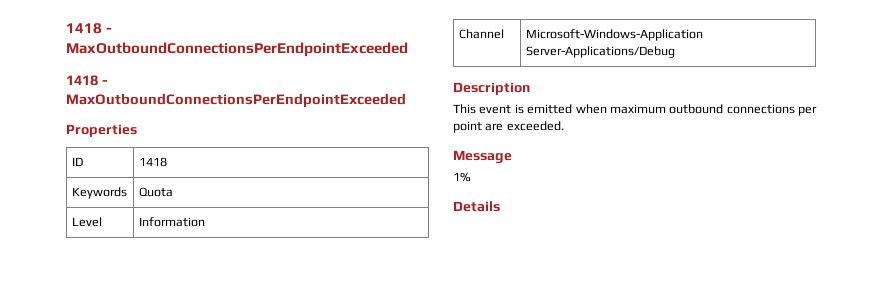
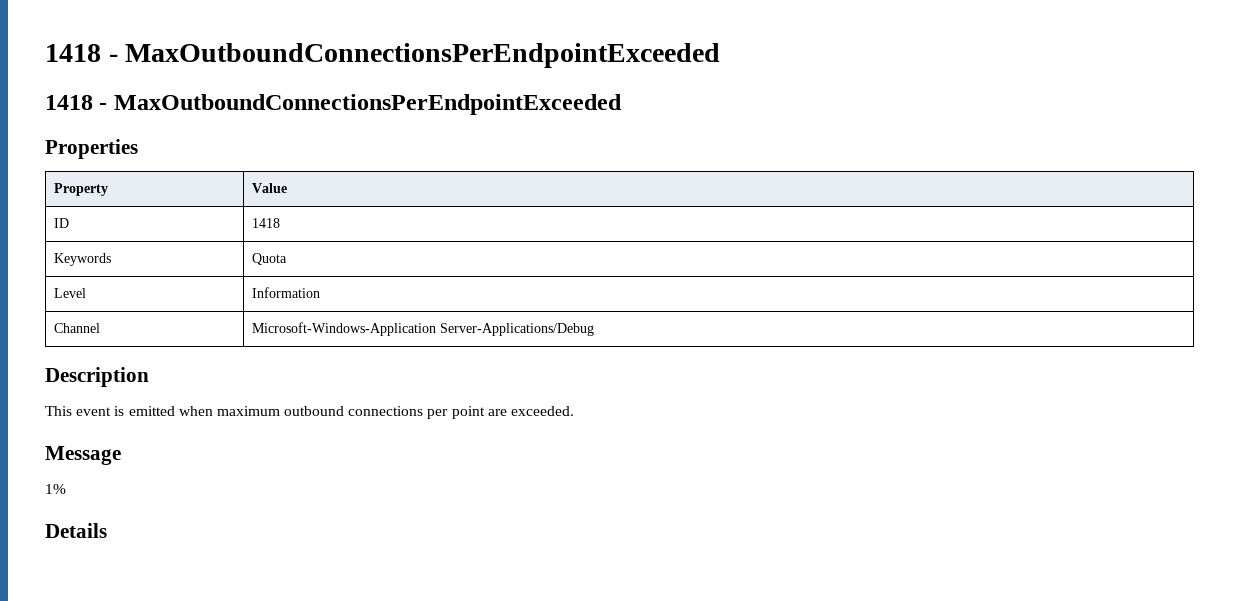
+ Property | Value

